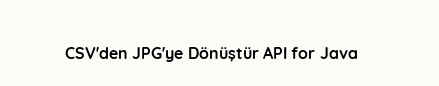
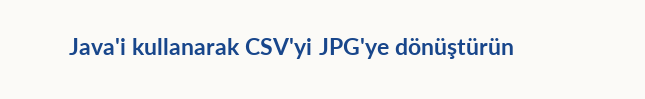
- CSV'den JPG'ye Dönüştür API for Java
+ Java'i kullanarak CSV'yi JPG'ye dönüştürün

